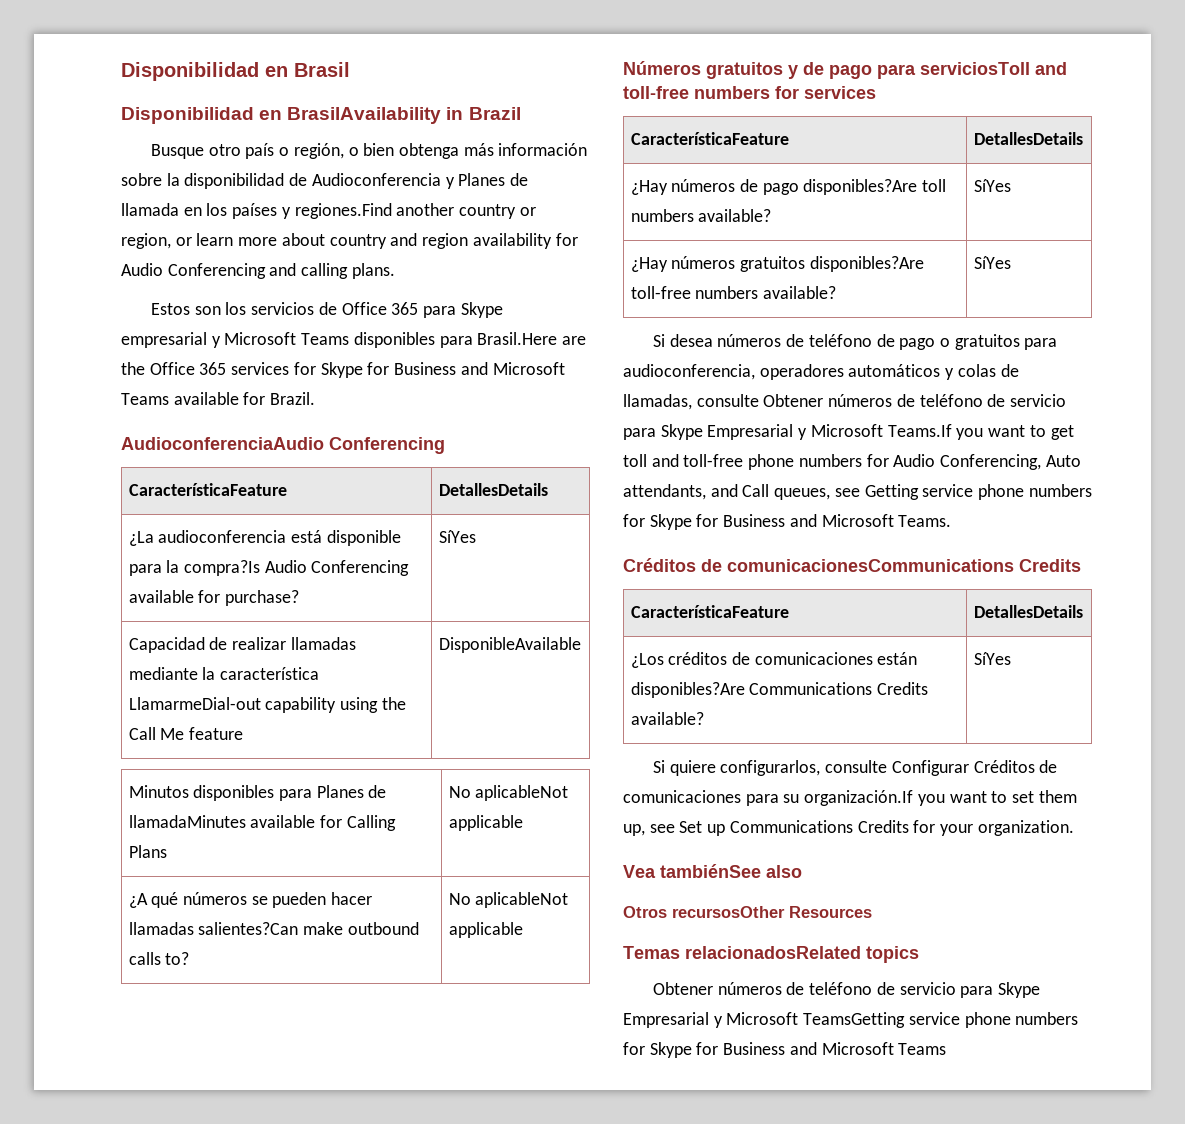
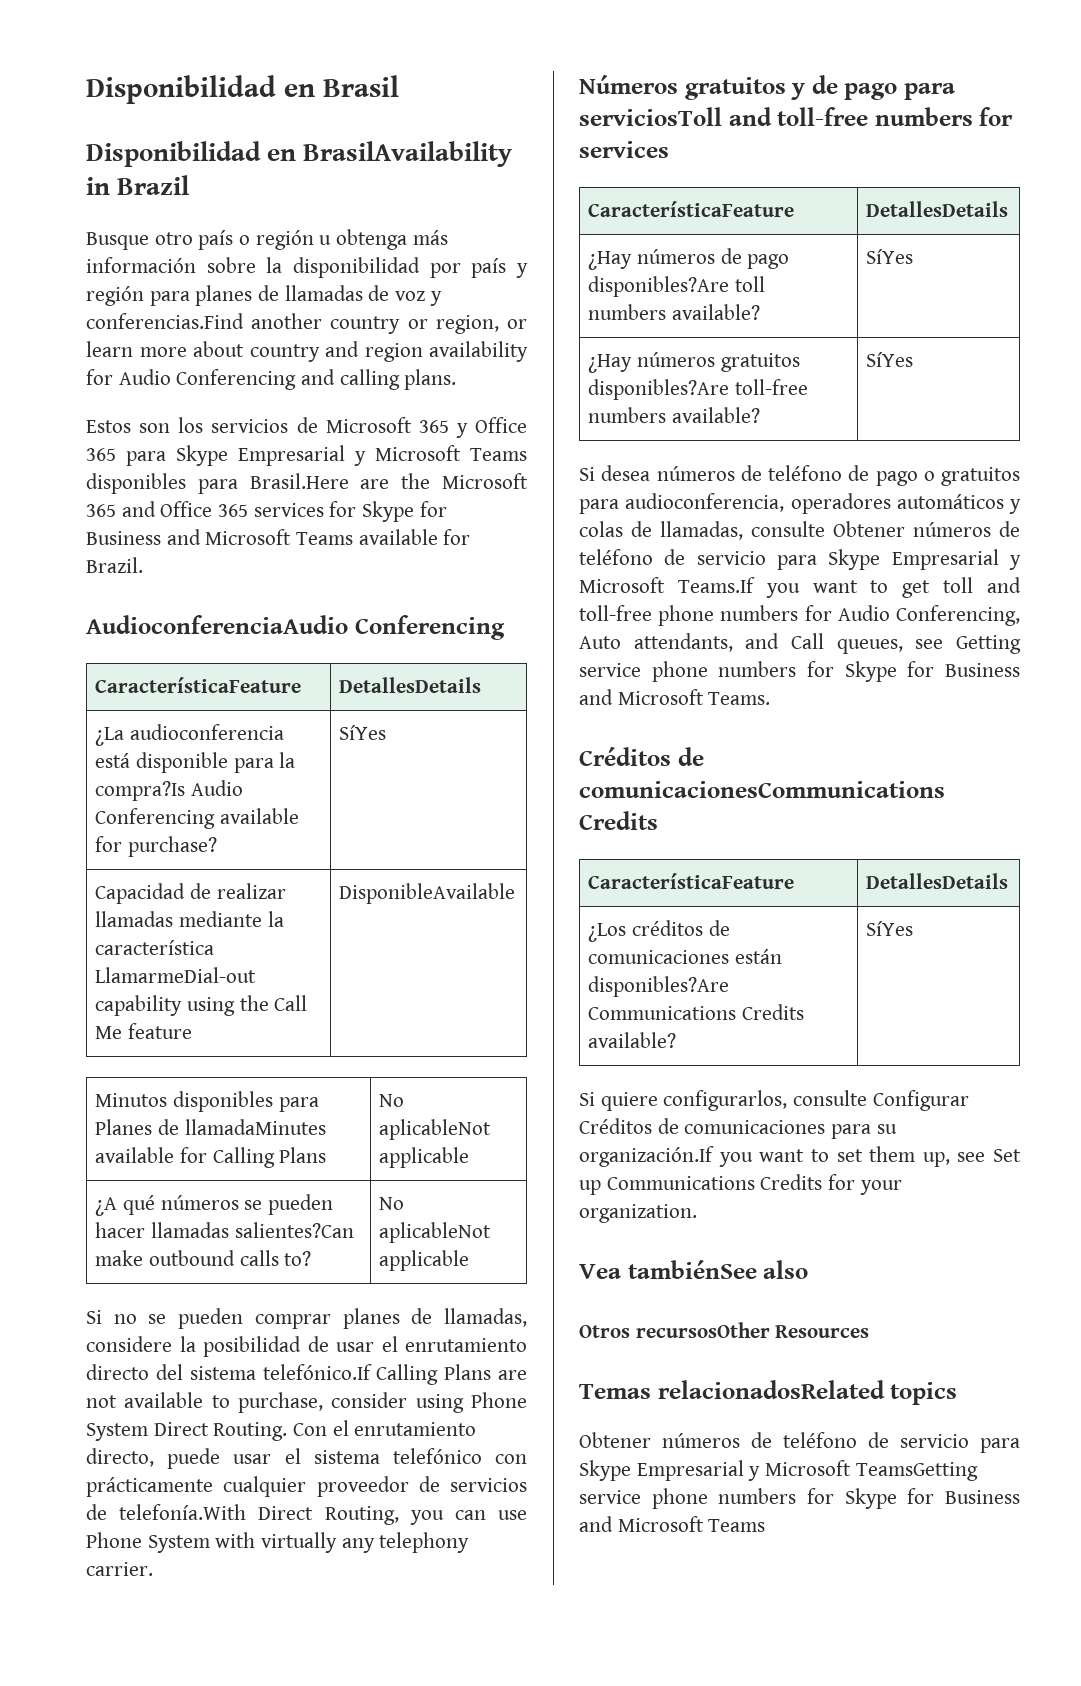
- Busque otro país o región, o bien obtenga más información sobre la disponibilidad de Audioconferencia y Planes de llamada en los países y regiones.Find another country or region, or learn more about country and region availability for Audio Conferencing and calling plans.
+ Busque otro país o región u obtenga más información sobre la disponibilidad por país y región para planes de llamadas de voz y conferencias.Find another country or region, or learn more about country and region availability for Audio Conferencing and calling plans.
- Estos son los servicios de Office 365 para Skype empresarial y Microsoft Teams disponibles para Brasil.Here are the Office 365 services for Skype for Business and Microsoft Teams available for Brazil.
+ Estos son los servicios de Microsoft 365 y Office 365 para Skype Empresarial y Microsoft Teams disponibles para Brasil.Here are the Microsoft 365 and Office 365 services for Skype for Business and Microsoft Teams available for Brazil.
+ Si no se pueden comprar planes de llamadas, considere la posibilidad de usar el enrutamiento directo del sistema telefónico.If Calling Plans are not available to purchase, consider using Phone System Direct Routing. Con el enrutamiento directo, puede usar el sistema telefónico con prácticamente cualquier proveedor de servicios de telefonía.With Direct Routing, you can use Phone System with virtually any telephony carrier.

